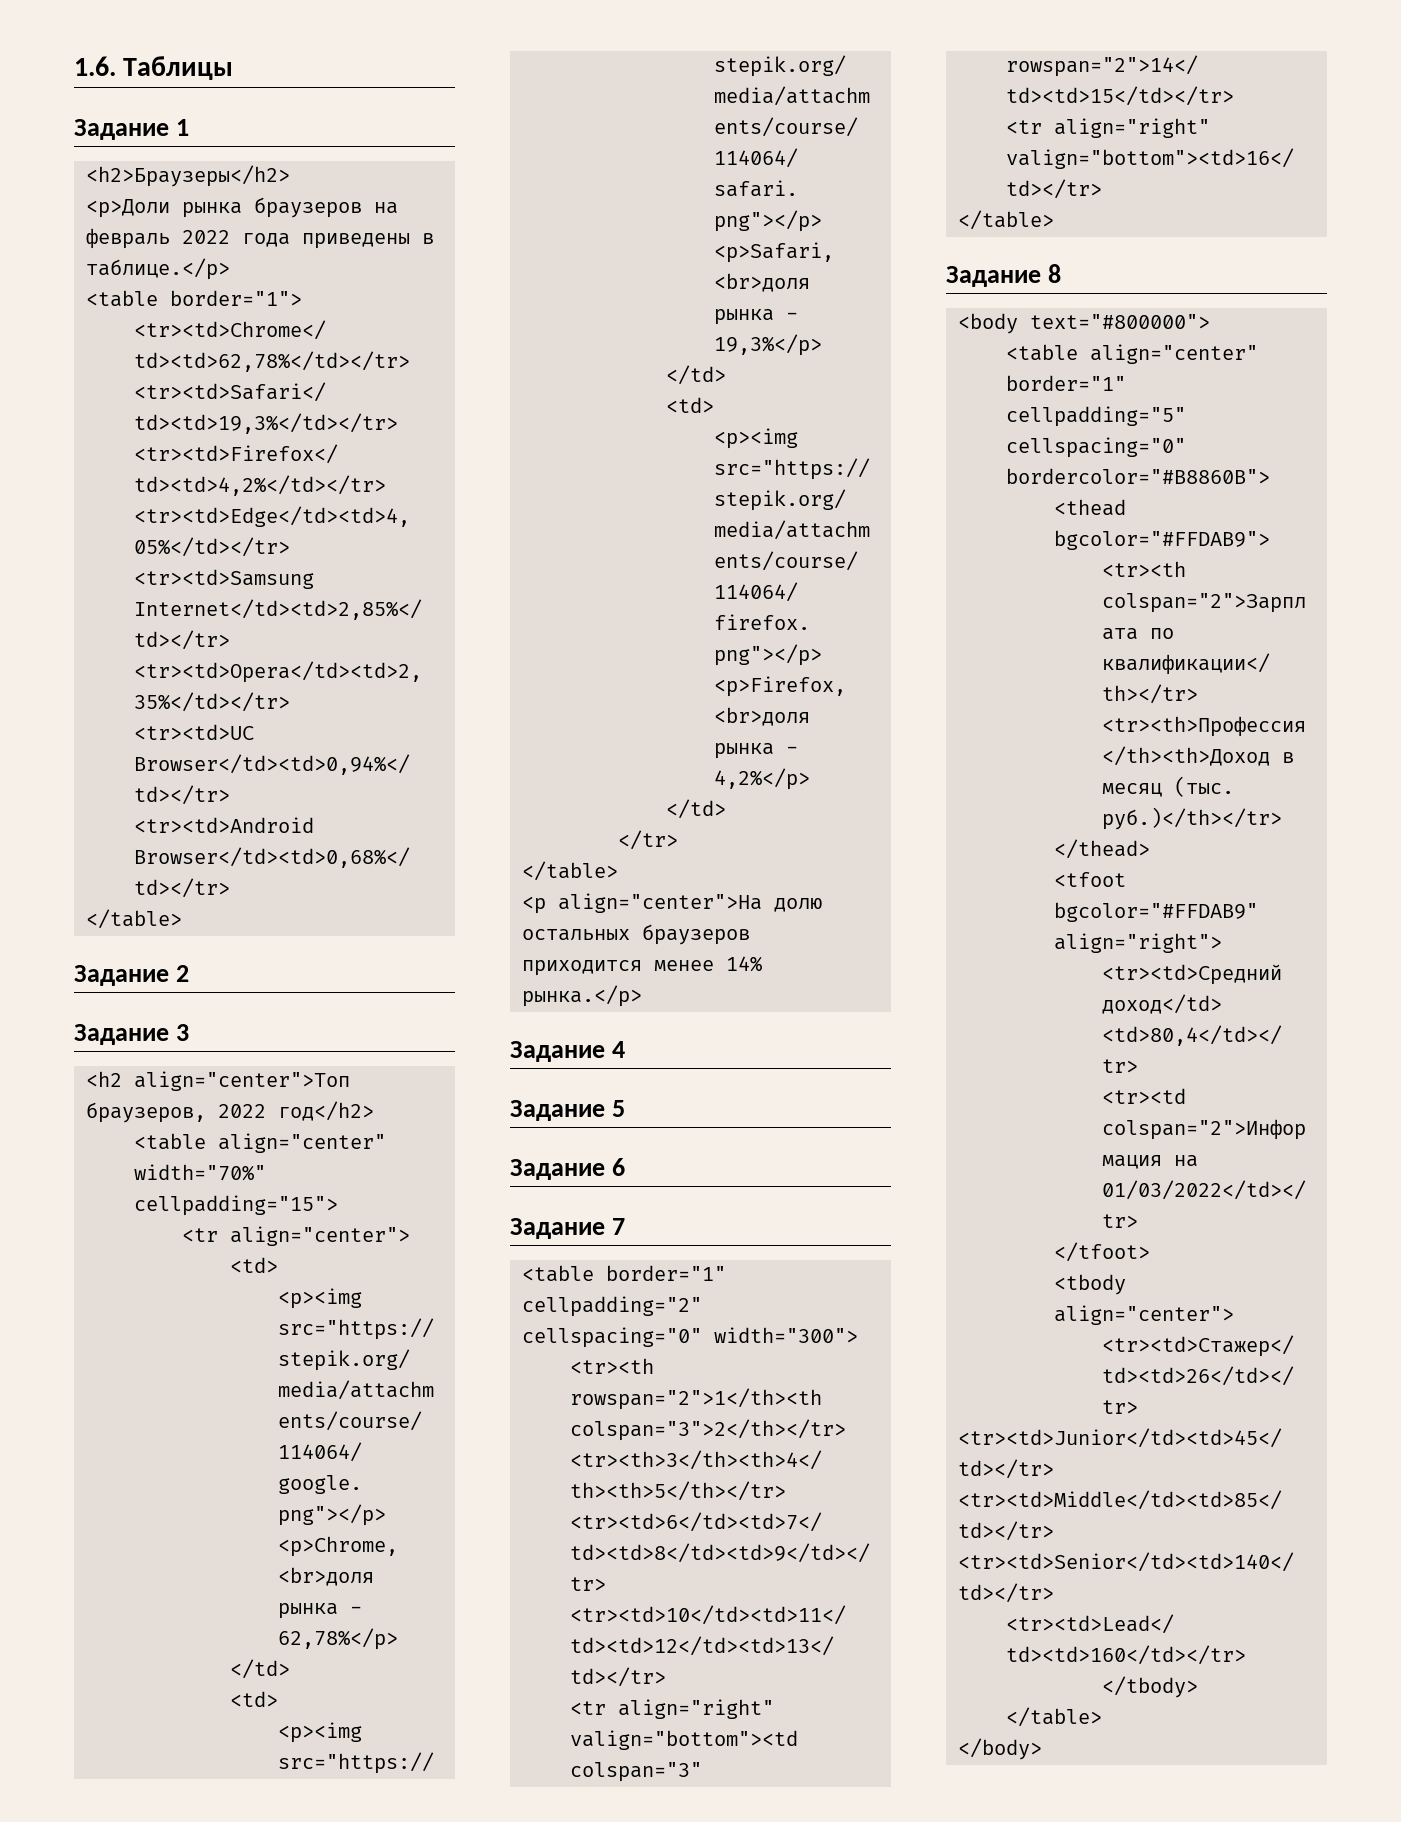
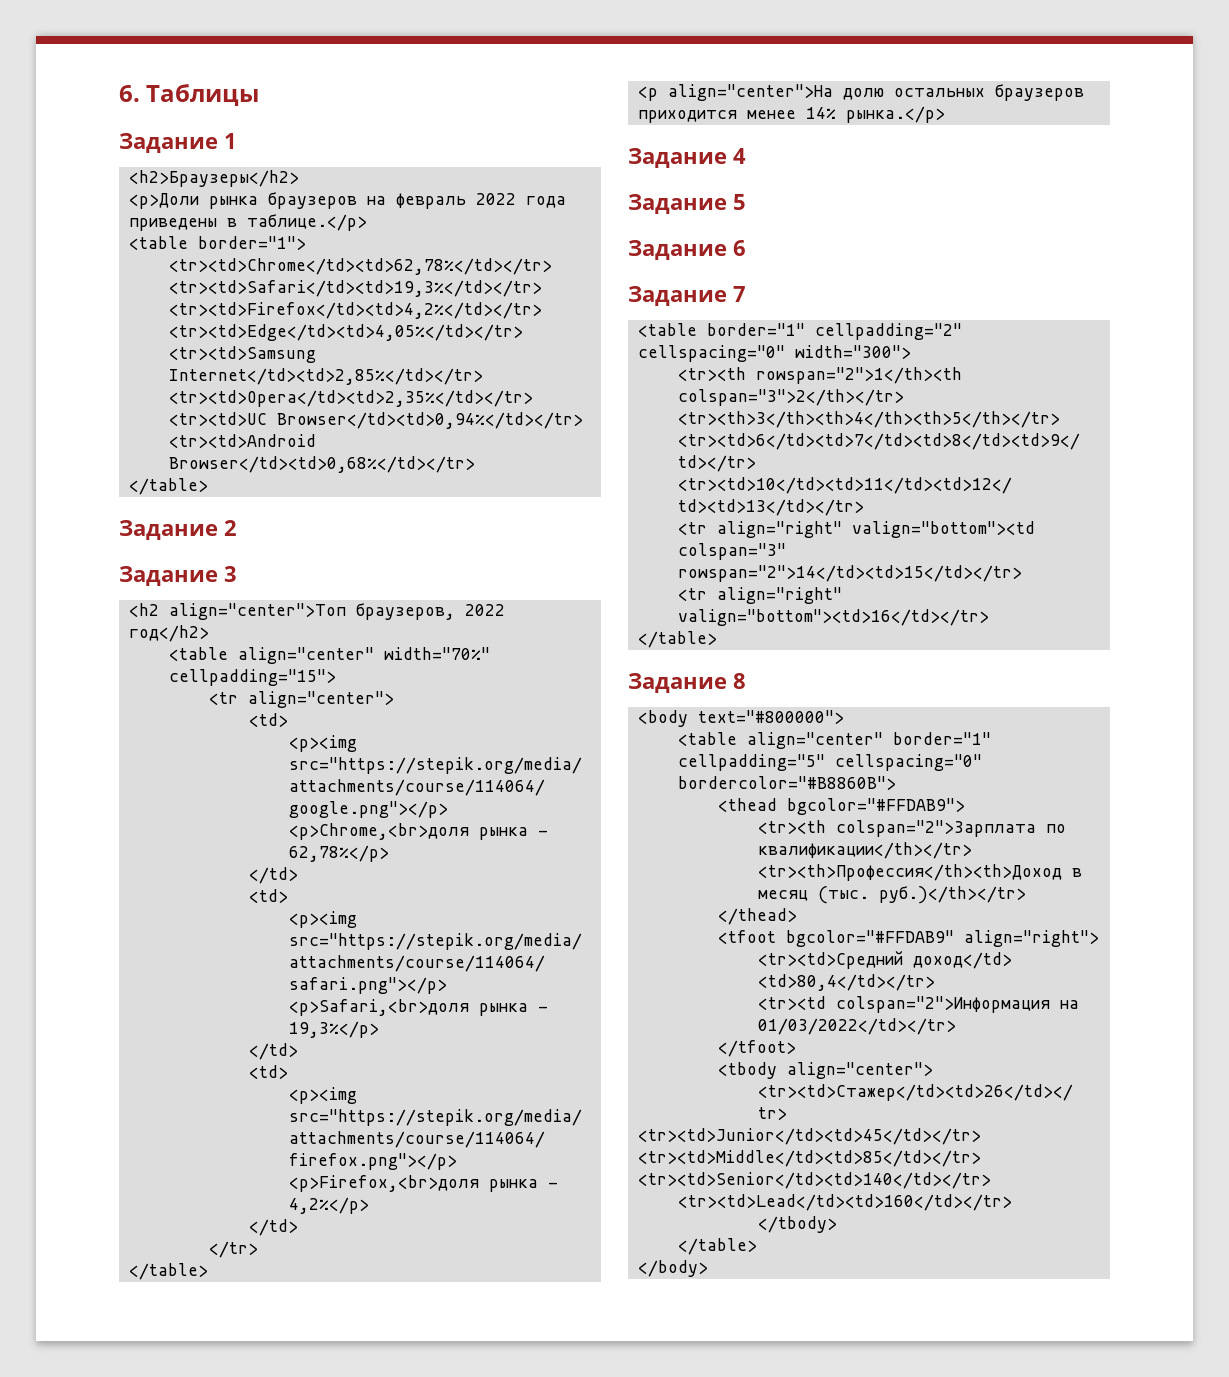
- 1.6. Таблицы
+ 6. Таблицы

